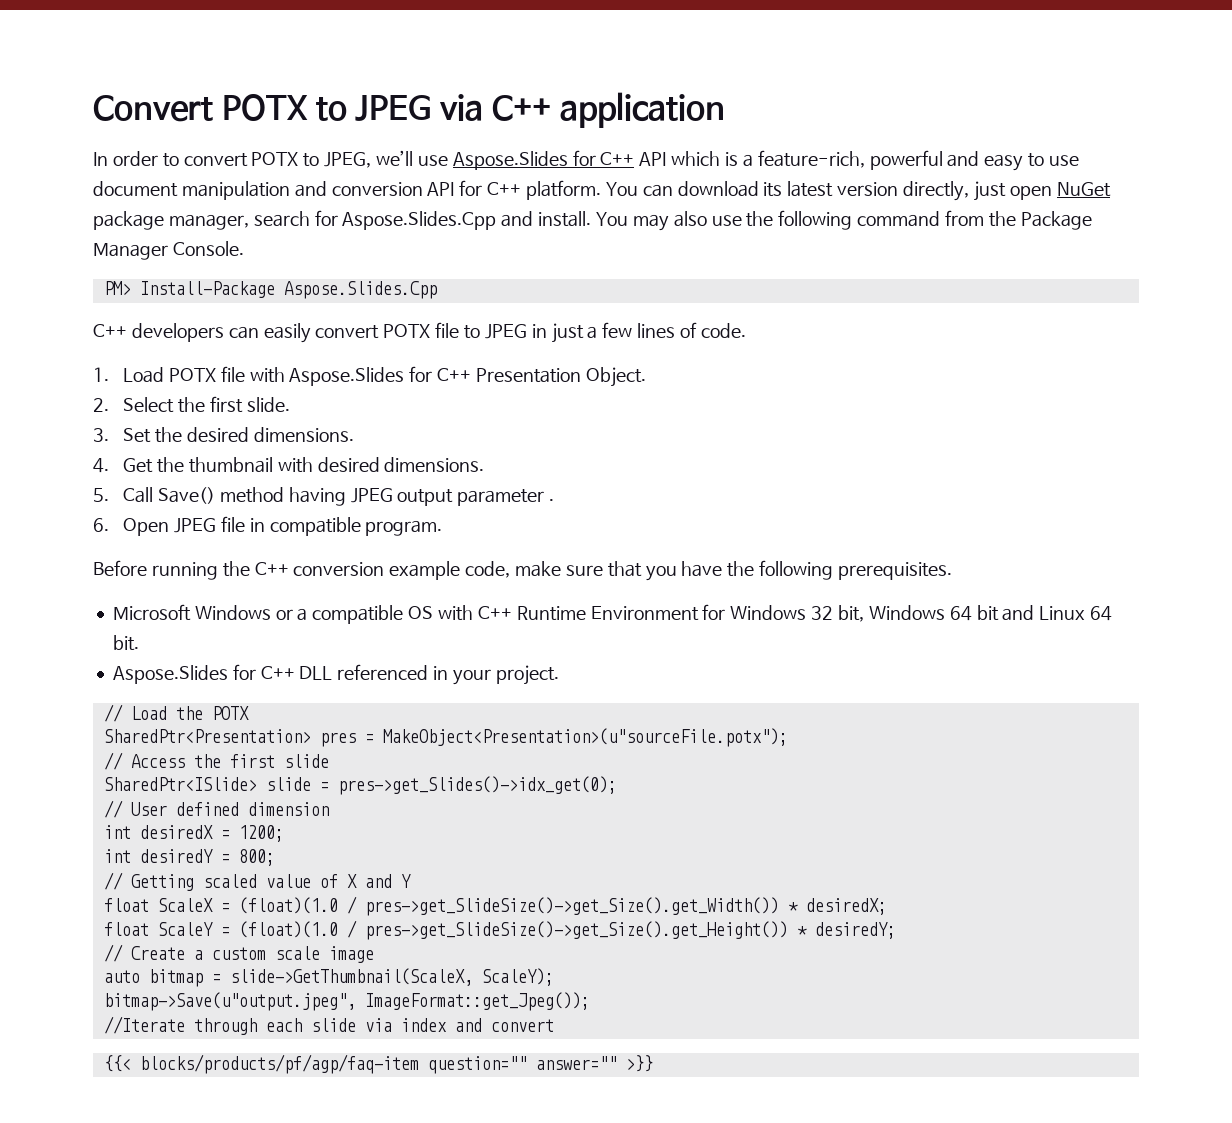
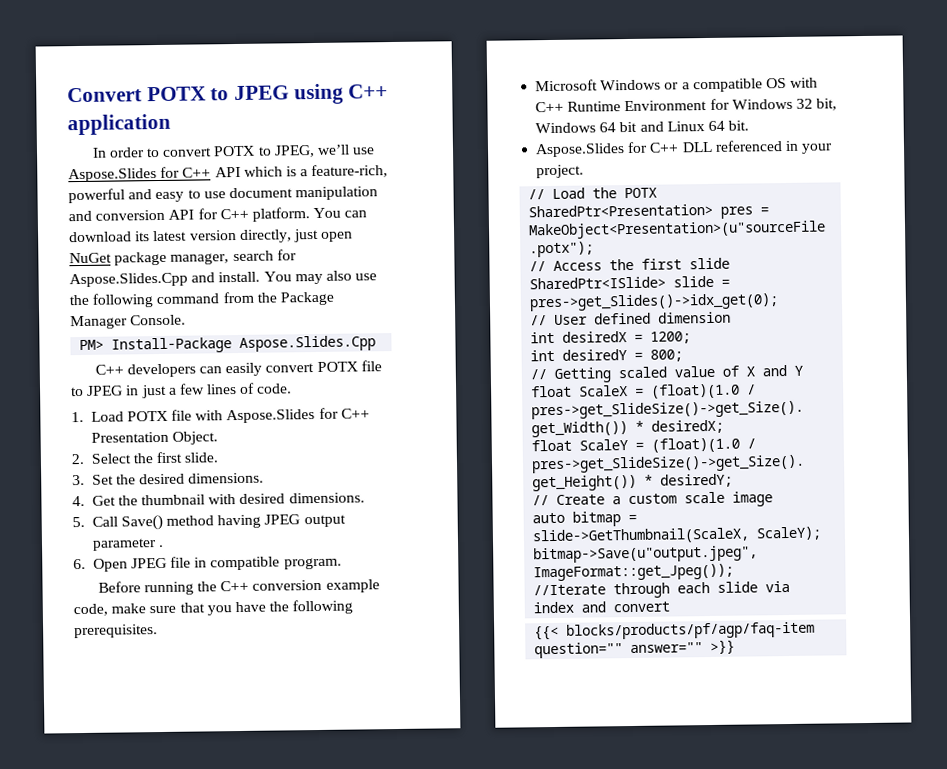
- Convert POTX to JPEG via C++ application
+ Convert POTX to JPEG using C++ application

